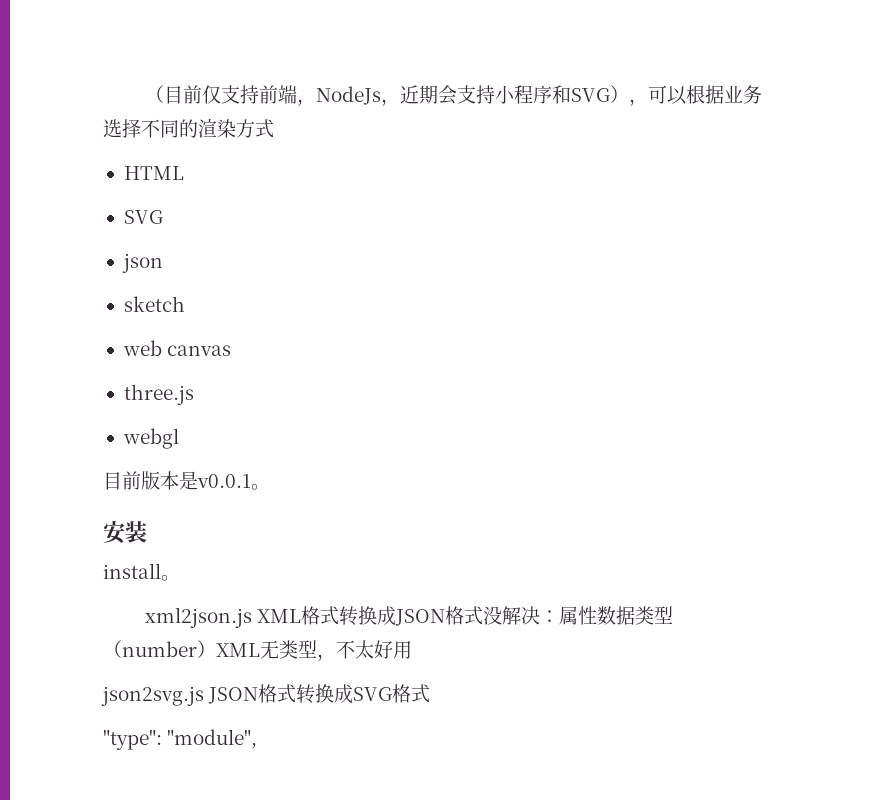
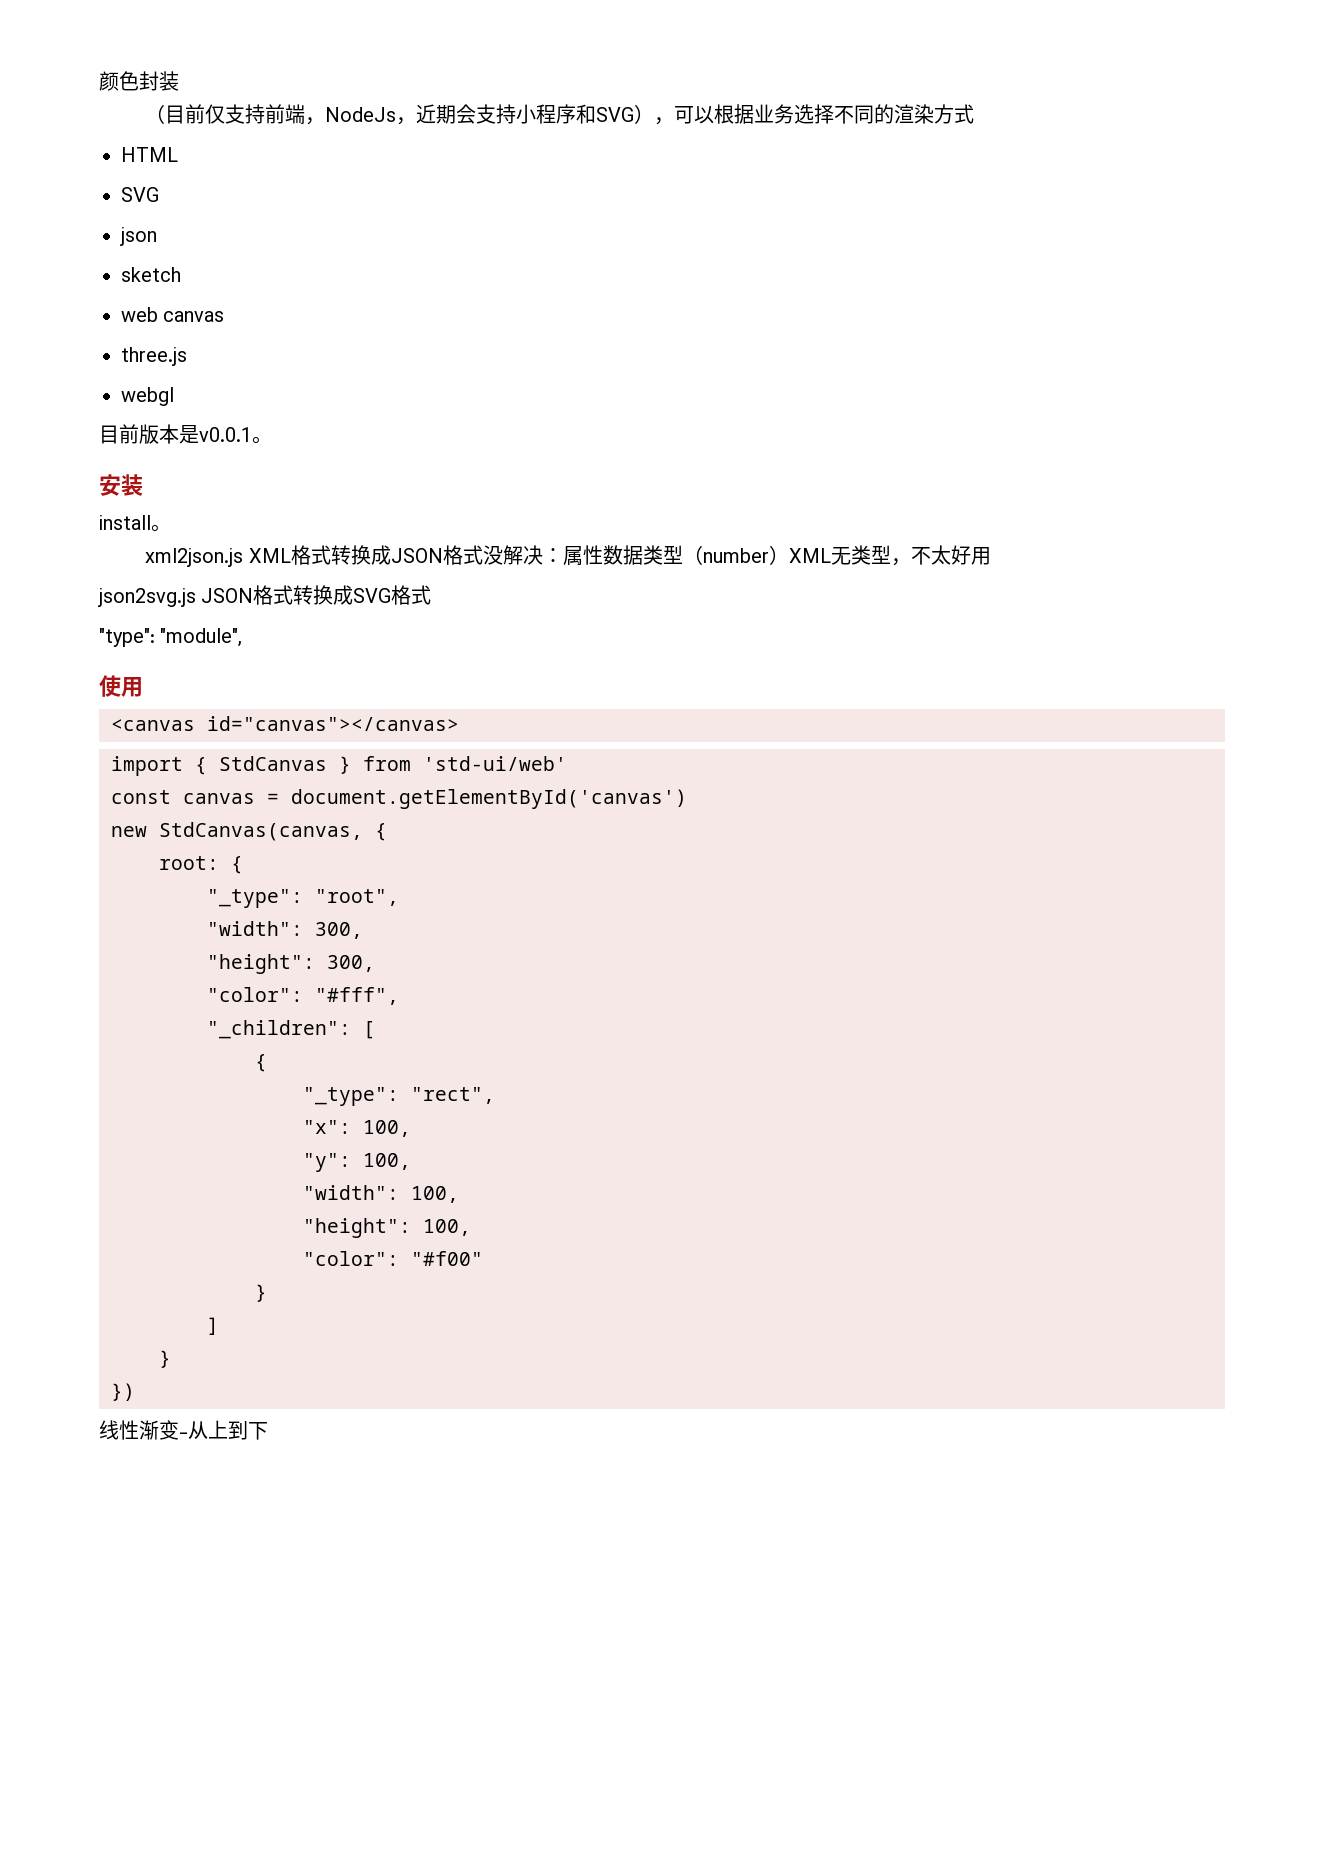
+ 颜色封装
+ 使用
+ <canvas id="canvas"></canvas>
+ import { StdCanvas } from 'std-ui/web'
+ const canvas = document.getElementById('canvas')
+ new StdCanvas(canvas, {
+ root: {
+ "_type": "root",
+ "width": 300,
+ "height": 300,
+ "color": "#fff",
+ "_children": [
+ {
+ "_type": "rect",
+ "x": 100,
+ "y": 100,
+ "width": 100,
+ "height": 100,
+ "color": "#f00"
+ }
+ ]
+ }
+ })
+ 线性渐变-从上到下

